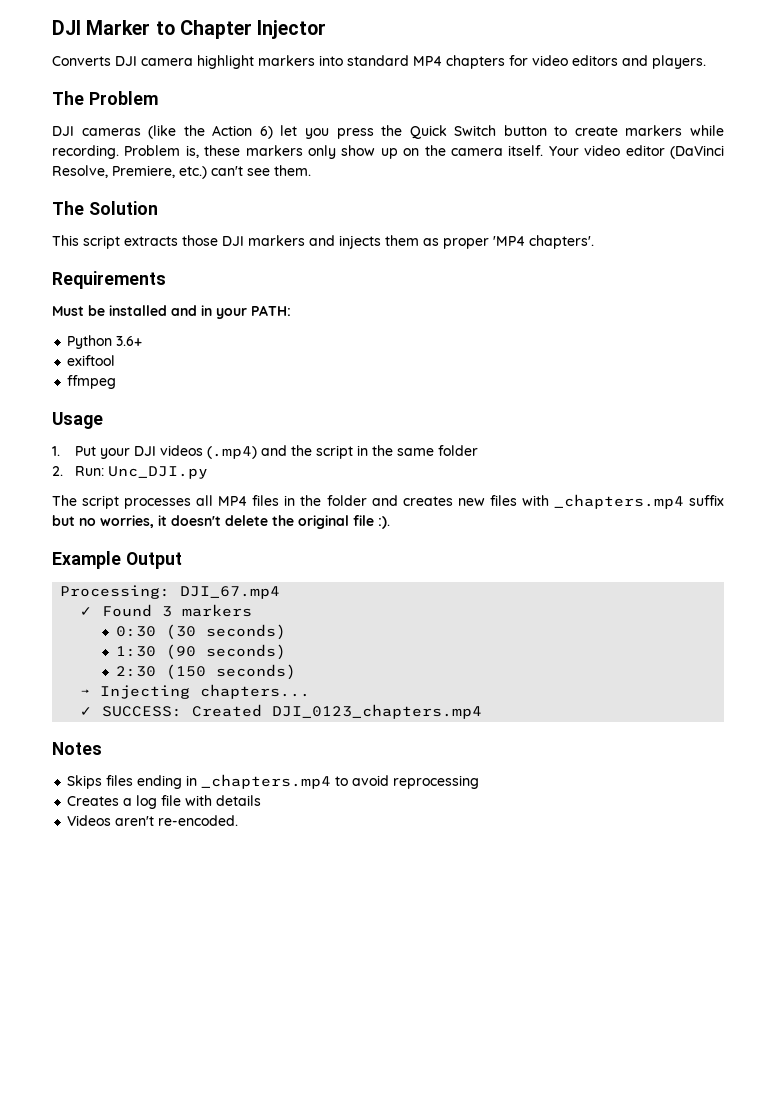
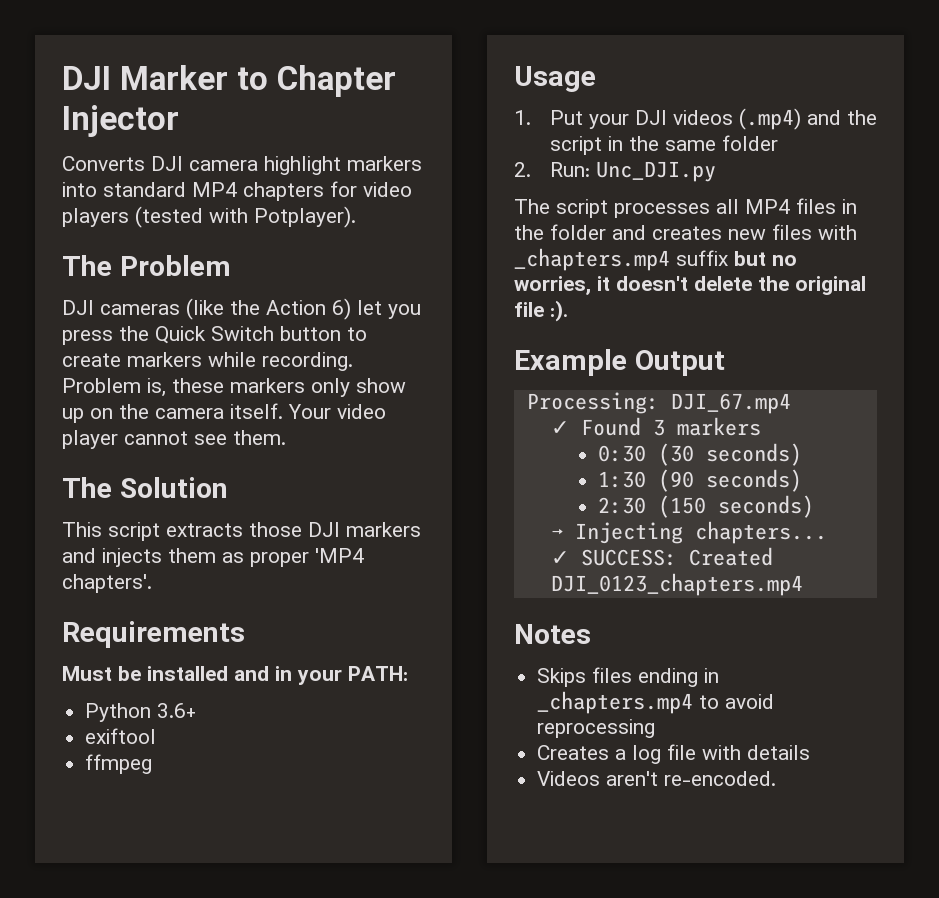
- Converts DJI camera highlight markers into standard MP4 chapters for video editors and players.
+ Converts DJI camera highlight markers into standard MP4 chapters for video players (tested with Potplayer).
- Your video editor (DaVinci Resolve, Premiere, etc.) can't see them.
+ Your video player cannot see them.

